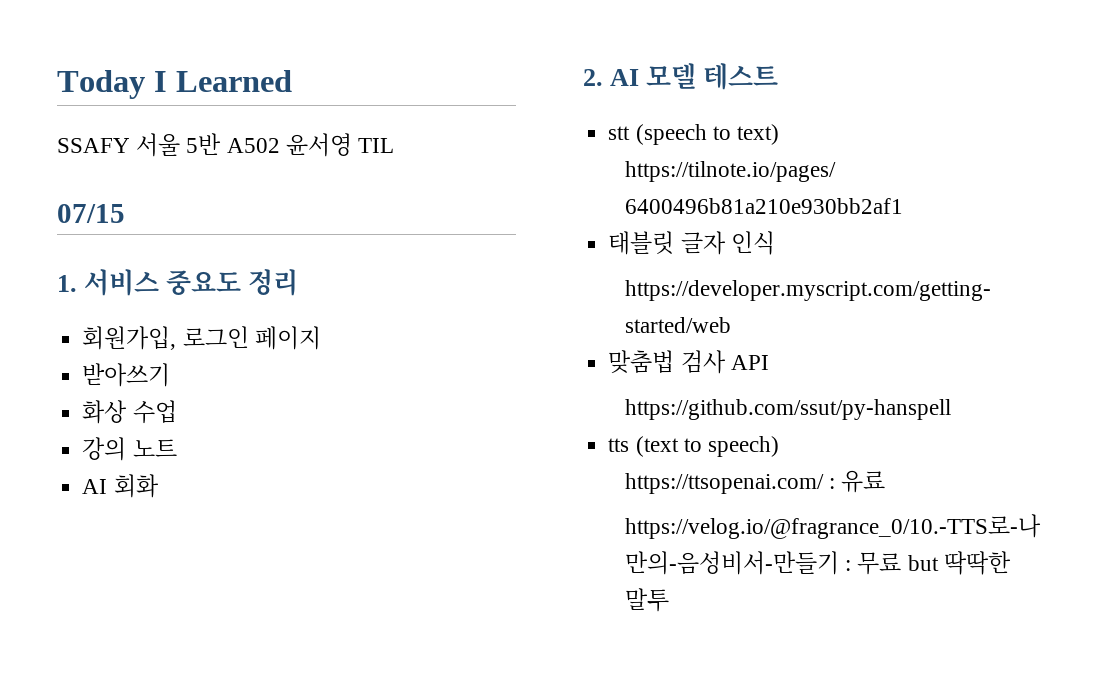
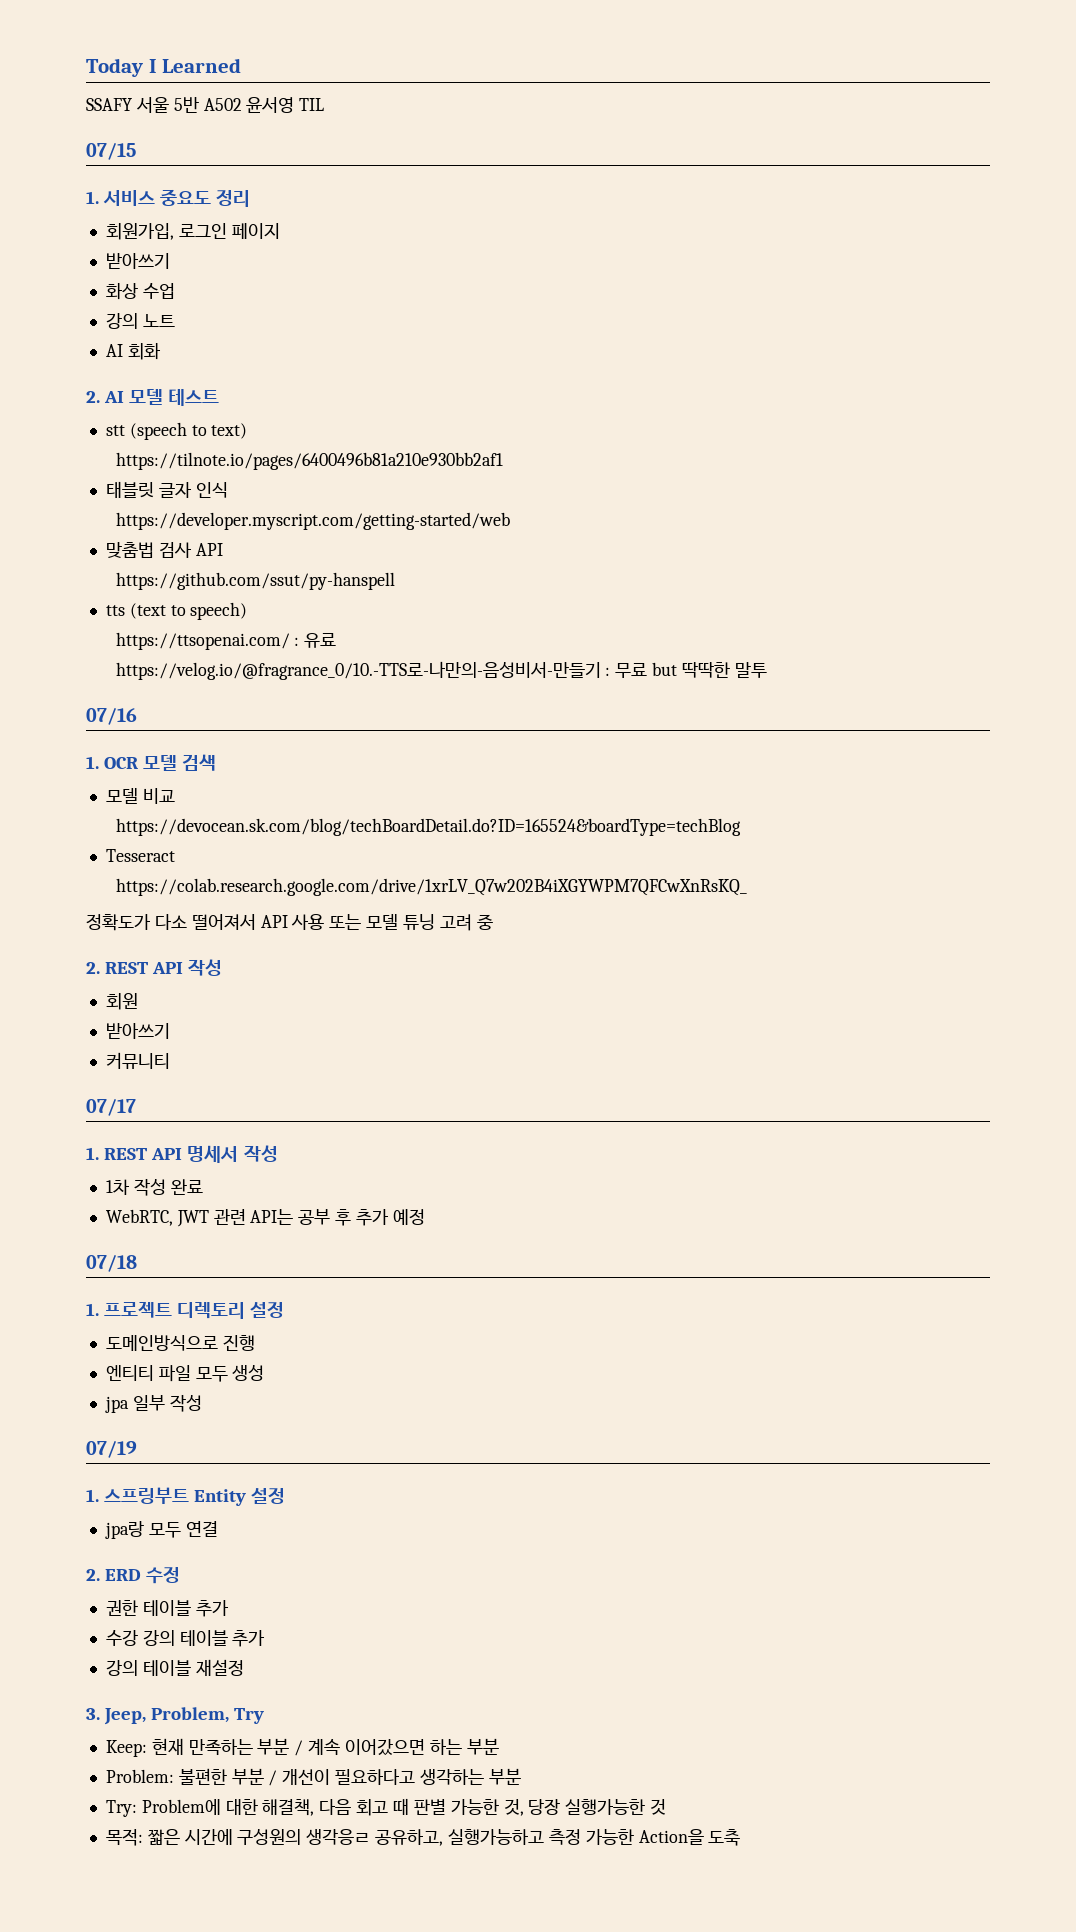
+ 07/16
+ 1. OCR 모델 검색
+ 모델 비교
+ https://devocean.sk.com/blog/techBoardDetail.do?ID=165524&boardType=techBlog
+ Tesseract
+ https://colab.research.google.com/drive/1xrLV_Q7w202B4iXGYWPM7QFCwXnRsKQ_
+ 정확도가 다소 떨어져서 API 사용 또는 모델 튜닝 고려 중
+ 2. REST API 작성
+ 회원
+ 받아쓰기
+ 커뮤니티
+ 07/17
+ 1. REST API 명세서 작성
+ 1차 작성 완료
+ WebRTC, JWT 관련 API는 공부 후 추가 예정
+ 07/18
+ 1. 프로젝트 디렉토리 설정
+ 도메인방식으로 진행
+ 엔티티 파일 모두 생성
+ jpa 일부 작성
+ 07/19
+ 1. 스프링부트 Entity 설정
+ jpa랑 모두 연결
+ 2. ERD 수정
+ 권한 테이블 추가
+ 수강 강의 테이블 추가
+ 강의 테이블 재설정
+ 3. Jeep, Problem, Try
+ Keep: 현재 만족하는 부분 / 계속 이어갔으면 하는 부분
+ Problem: 불편한 부분 / 개선이 필요하다고 생각하는 부분
+ Try: Problem에 대한 해결책, 다음 회고 때 판별 가능한 것, 당장 실행가능한 것
+ 목적: 짧은 시간에 구성원의 생각응ㄹ 공유하고, 실행가능하고 측정 가능한 Action을 도축

